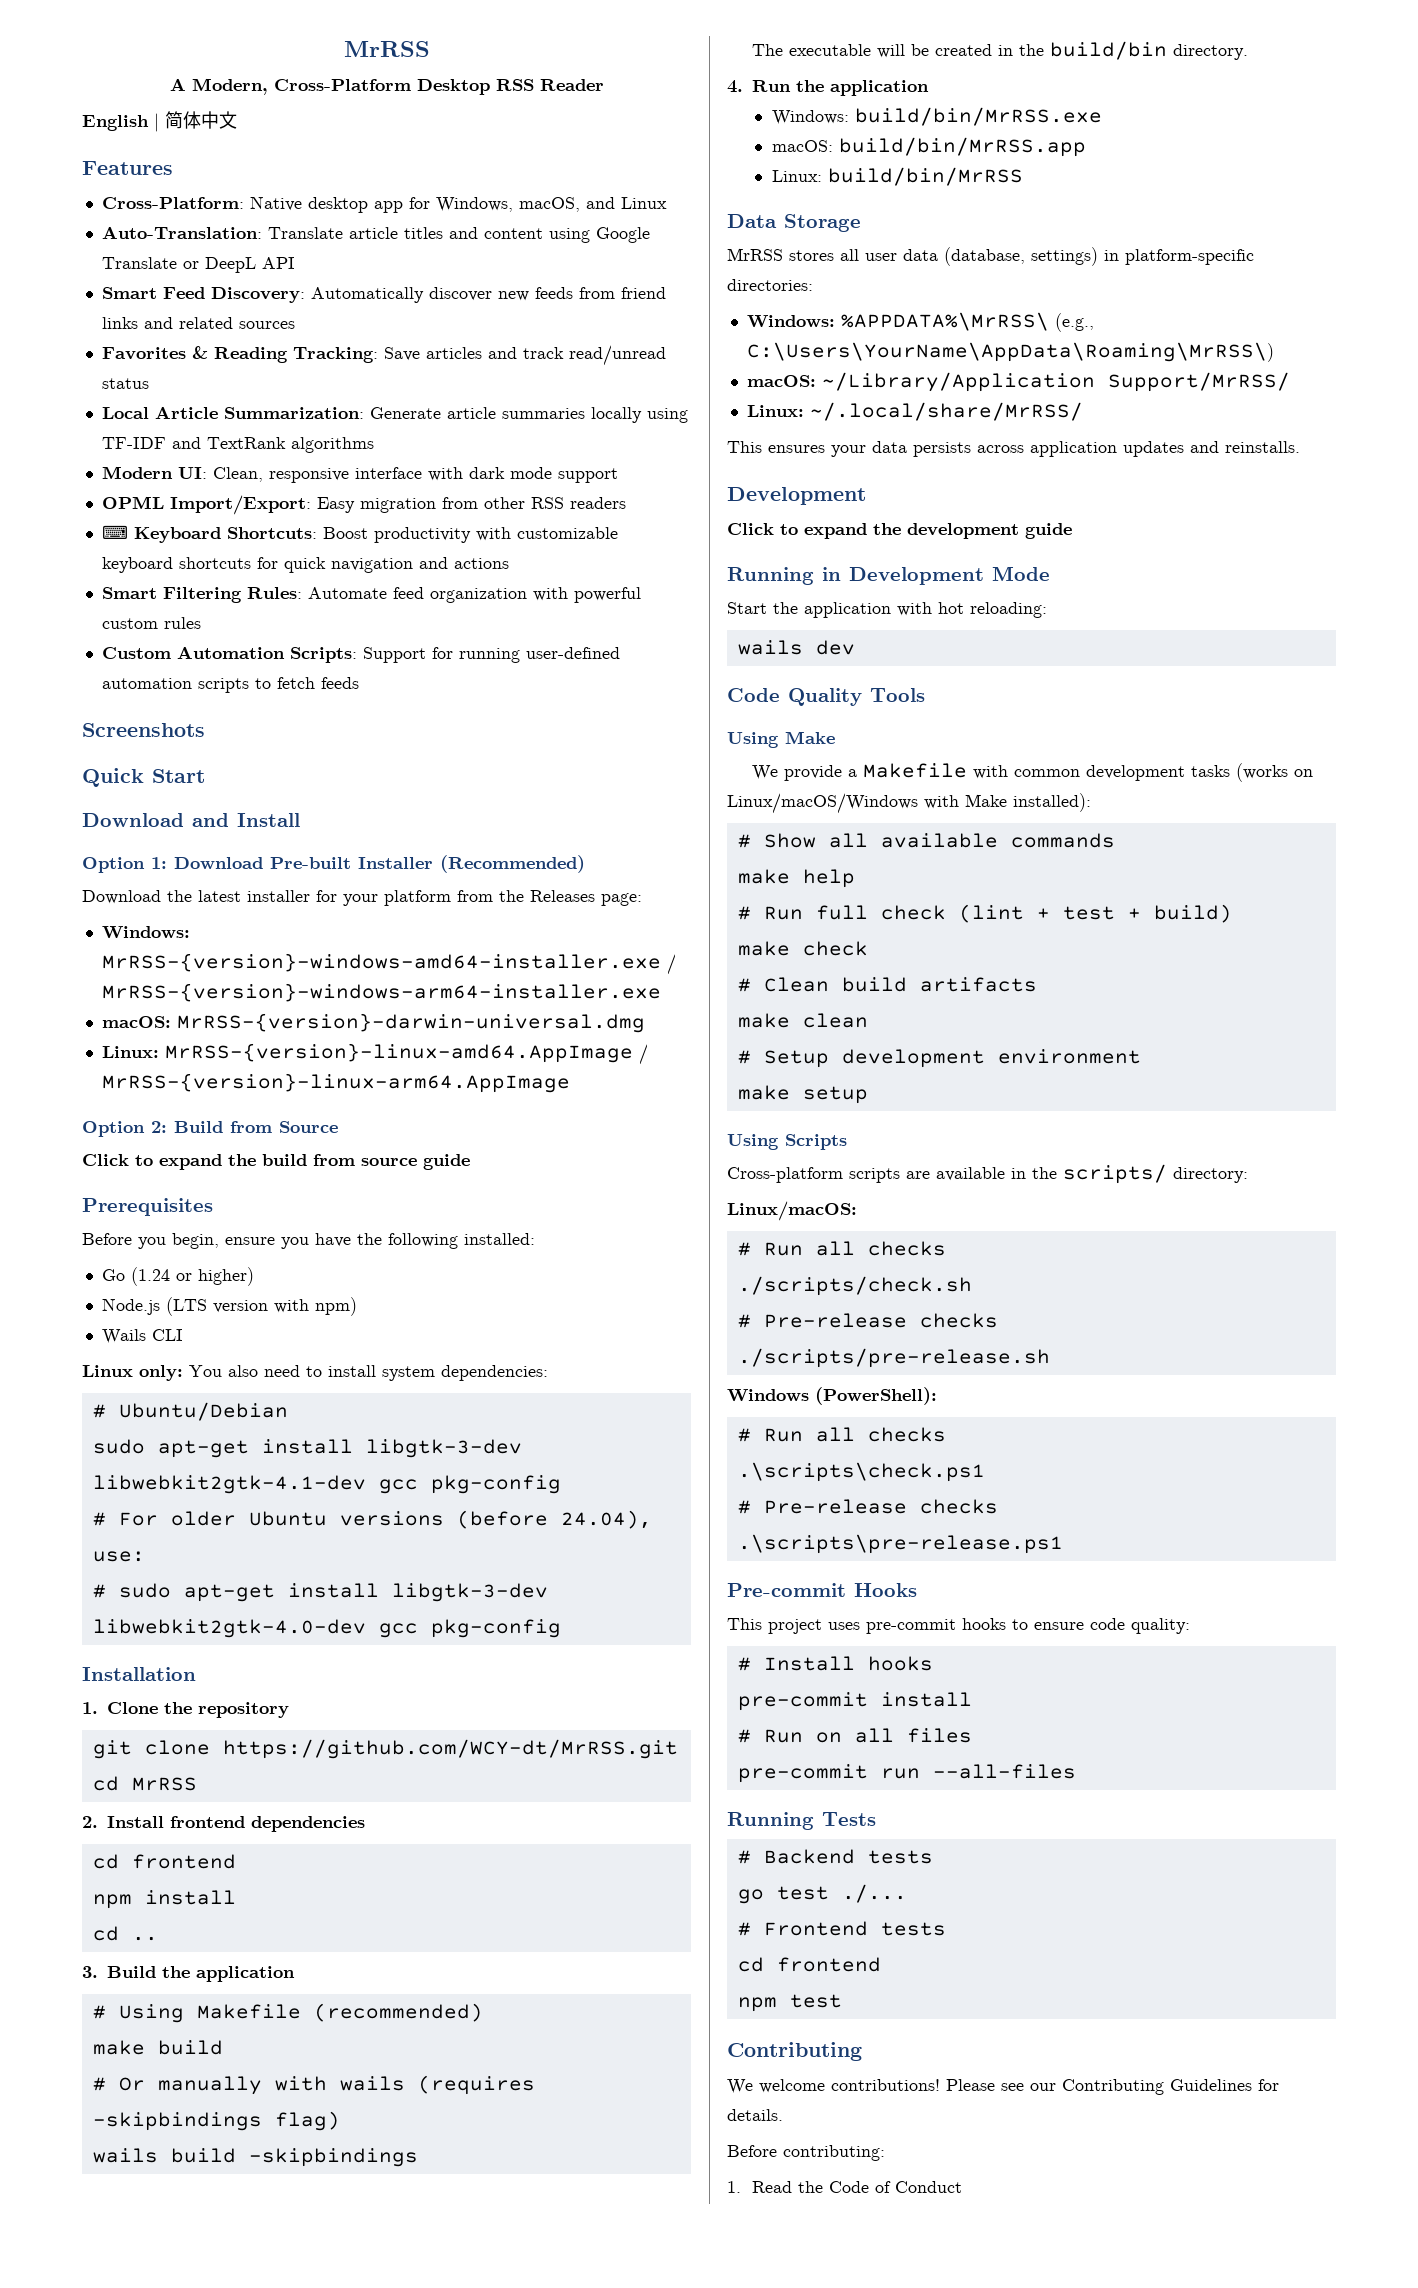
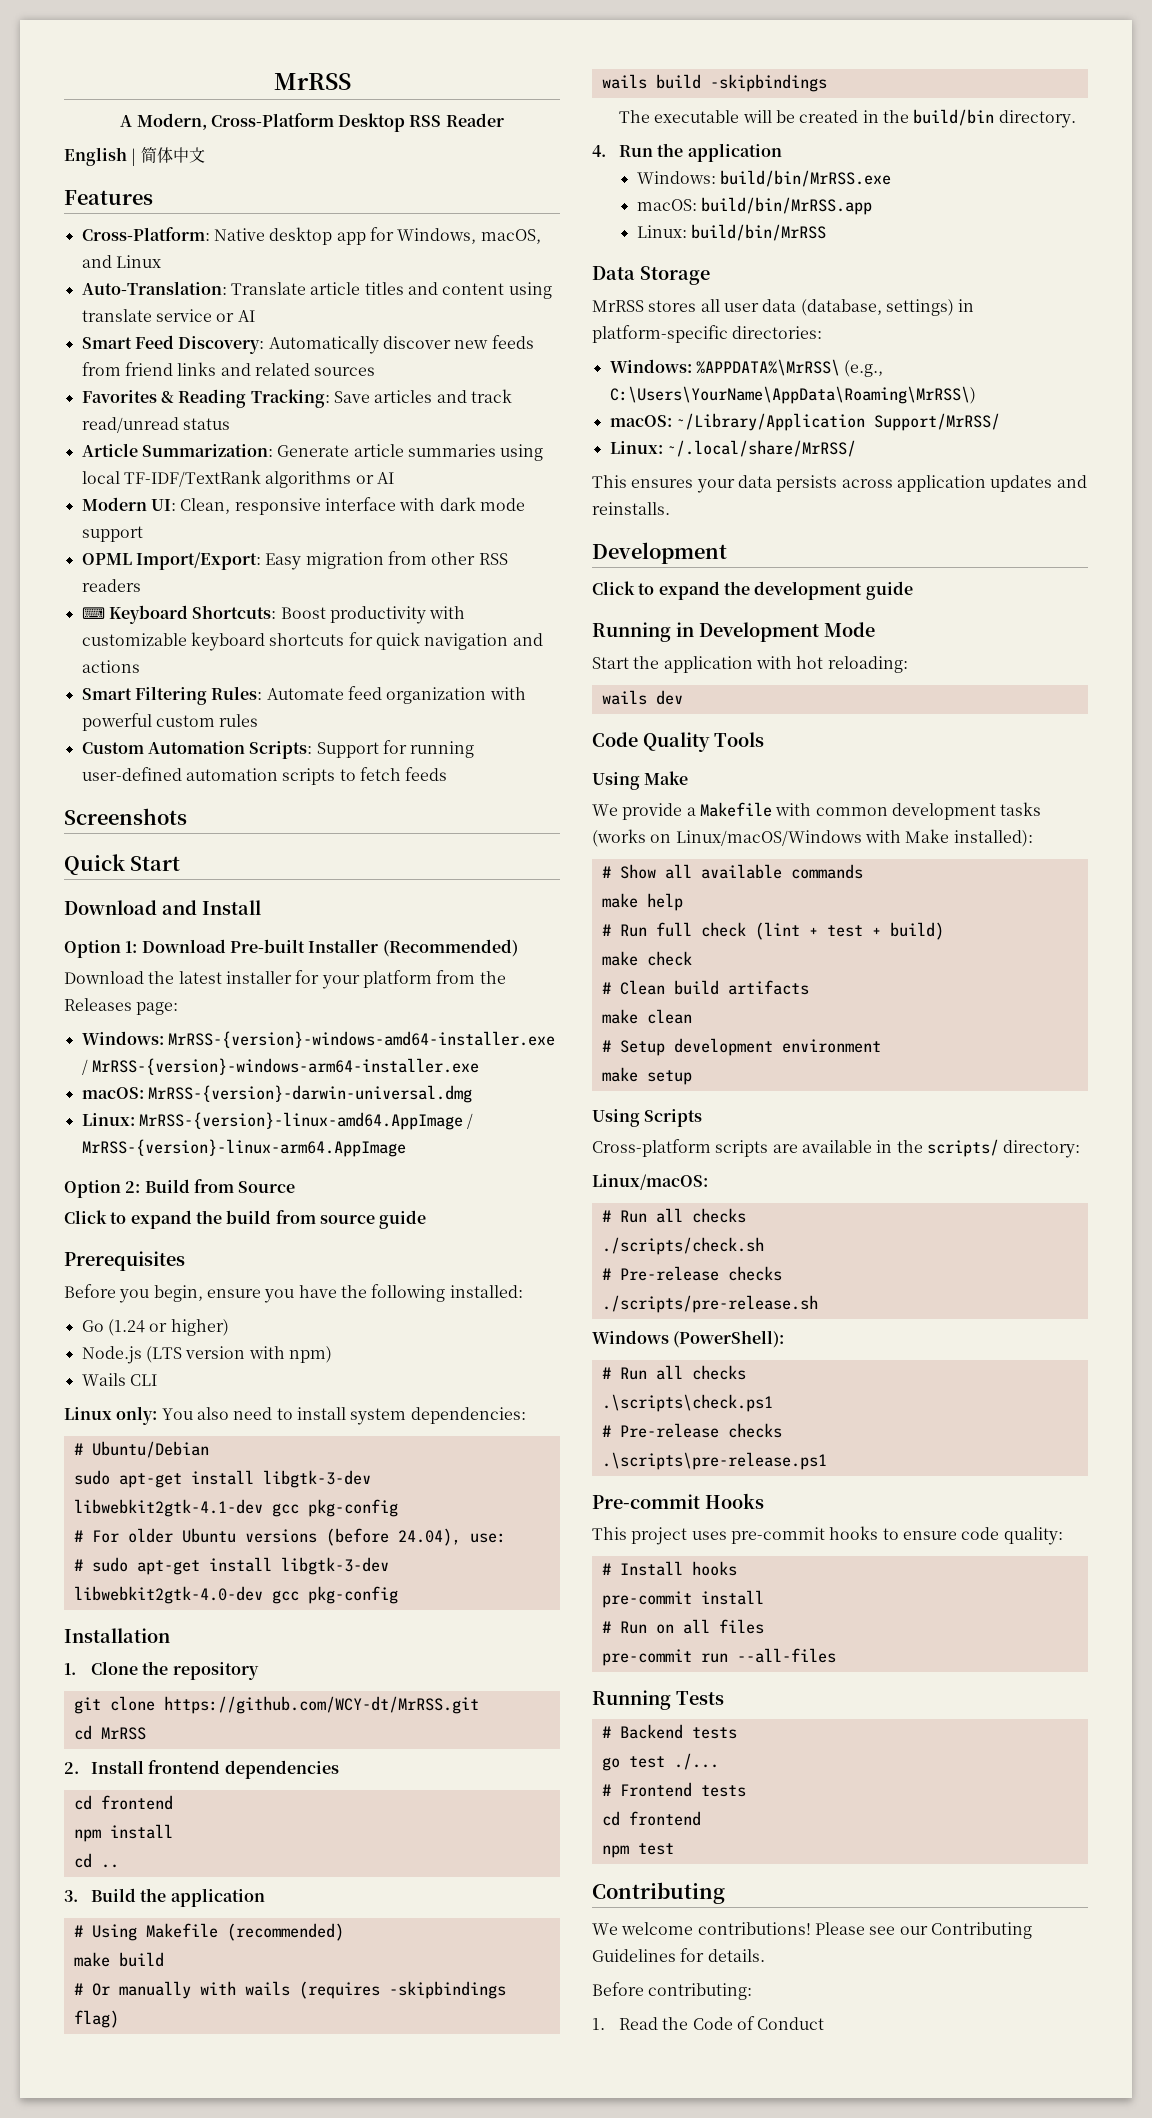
- Auto-Translation: Translate article titles and content using Google Translate or DeepL API
+ Auto-Translation: Translate article titles and content using translate service or AI
- Local Article Summarization: Generate article summaries locally using TF-IDF and TextRank algorithms
+ Article Summarization: Generate article summaries using local TF-IDF/TextRank algorithms or AI

